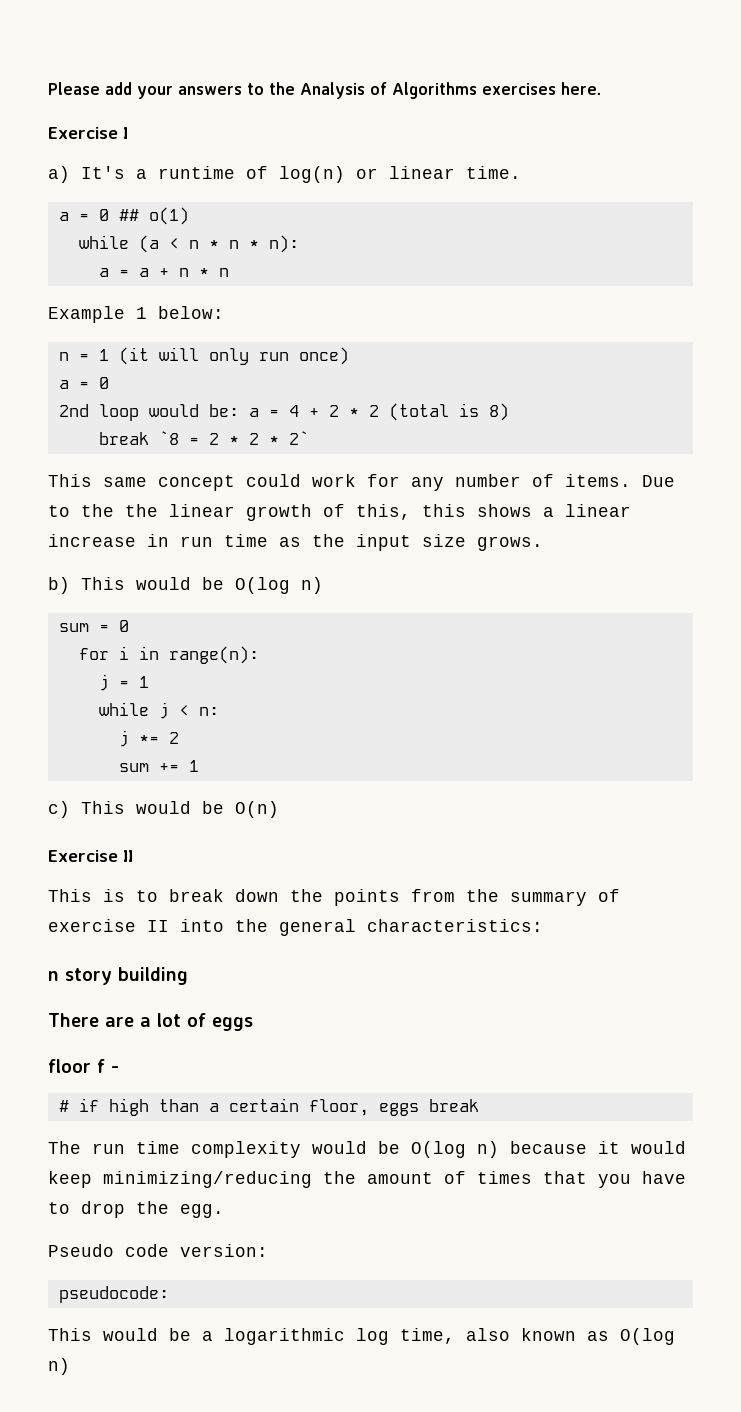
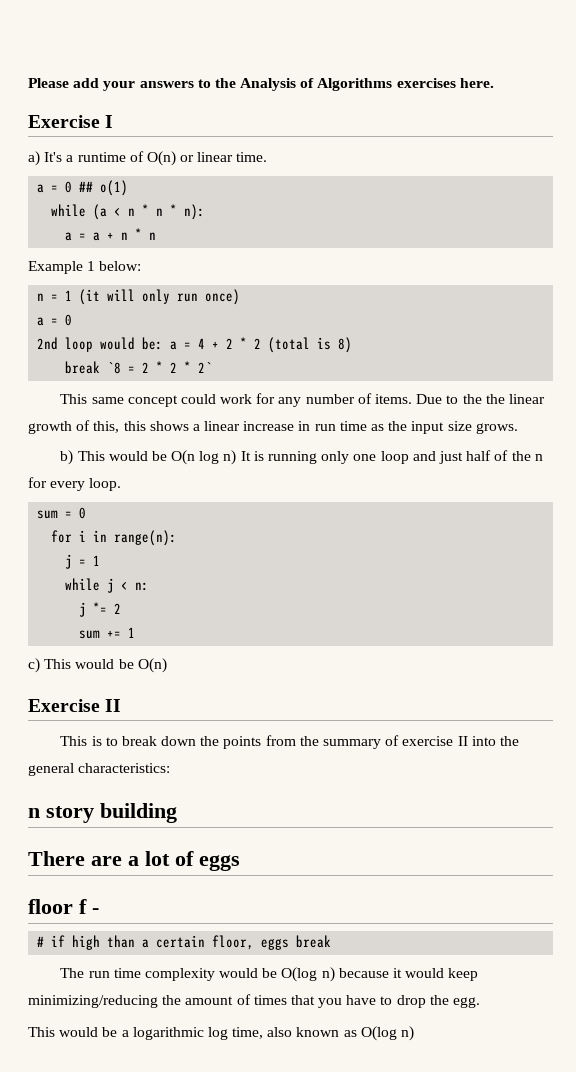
- a) It's a runtime of log(n) or linear time.
+ a) It's a runtime of O(n) or linear time.
- b) This would be O(log n)
+ b) This would be O(n log n) It is running only one loop and just half of the n for every loop.
- Pseudo code version:
- pseudocode:

